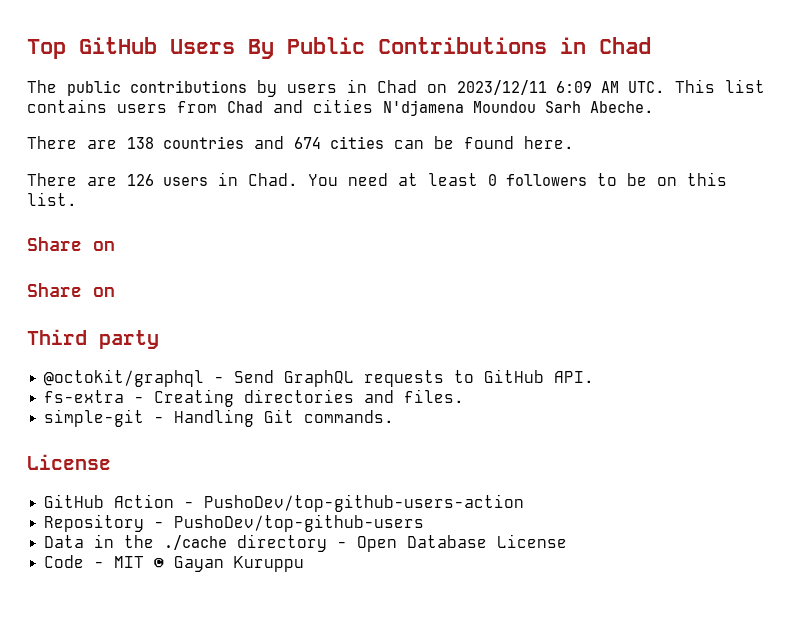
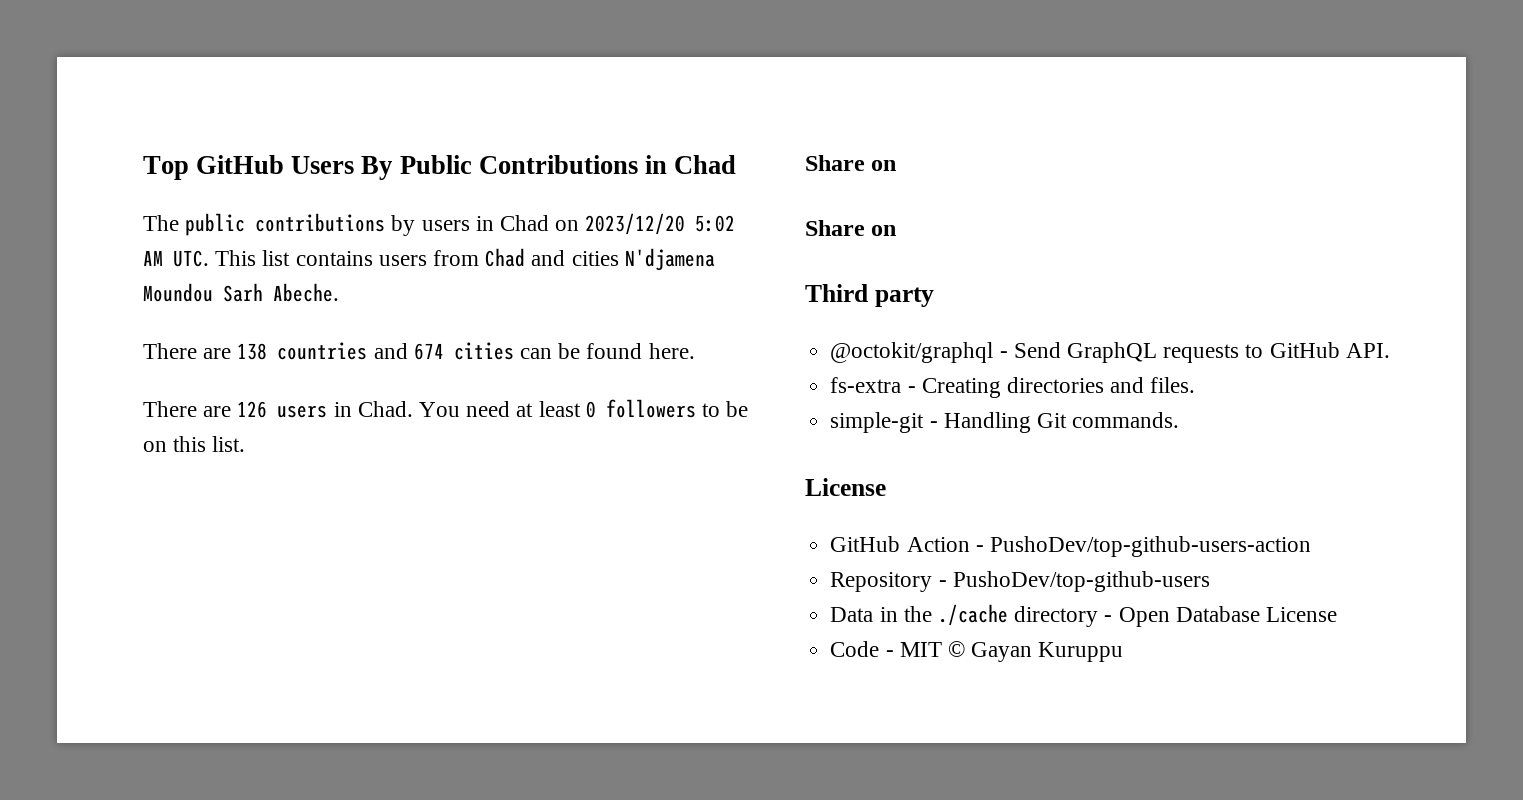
- The public contributions by users in Chad on 2023/12/11 6:09 AM UTC. This list contains users from Chad and cities N'djamena Moundou Sarh Abeche.
+ The public contributions by users in Chad on 2023/12/20 5:02 AM UTC. This list contains users from Chad and cities N'djamena Moundou Sarh Abeche.

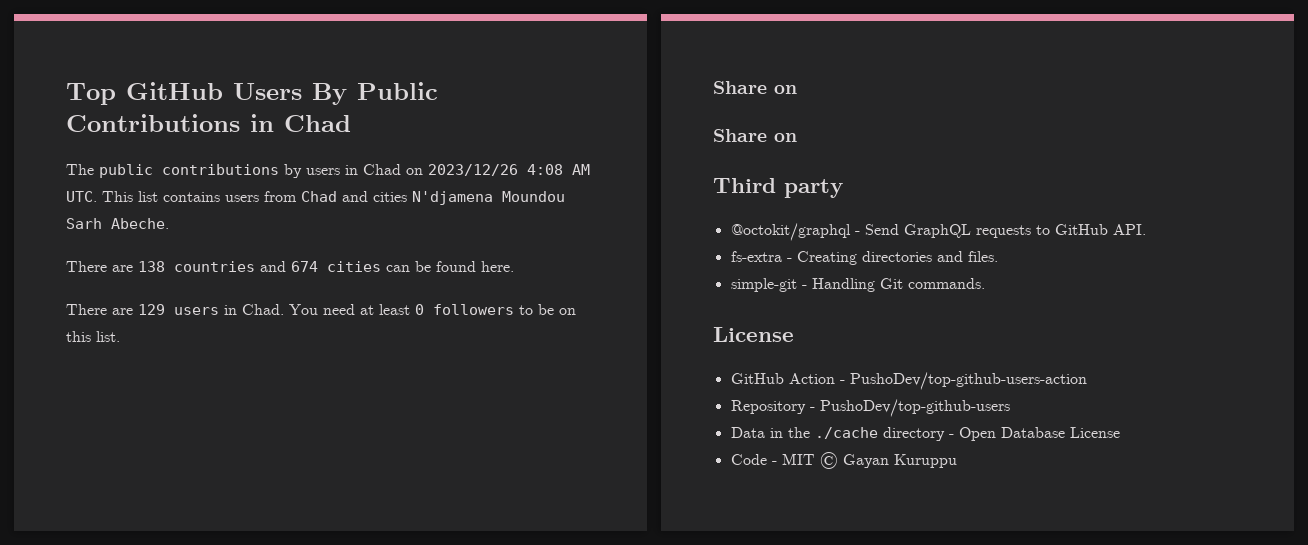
- The public contributions by users in Chad on 2023/12/20 5:02 AM UTC. This list contains users from Chad and cities N'djamena Moundou Sarh Abeche.
+ The public contributions by users in Chad on 2023/12/26 4:08 AM UTC. This list contains users from Chad and cities N'djamena Moundou Sarh Abeche.
- There are 126 users in Chad.
+ There are 129 users in Chad.

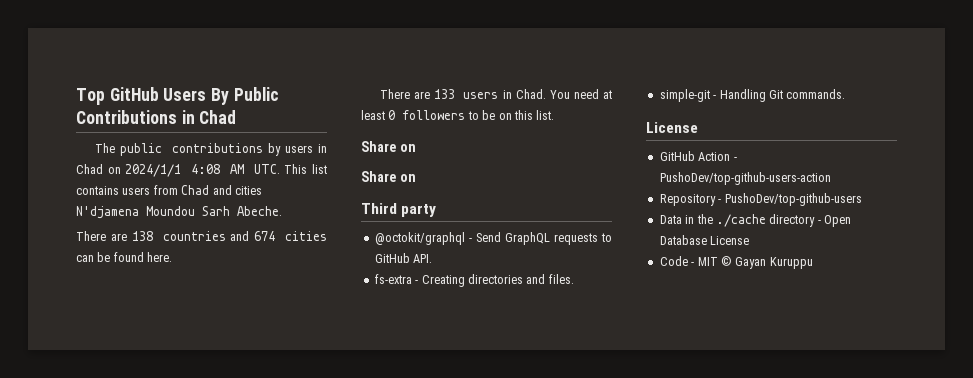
- The public contributions by users in Chad on 2023/12/26 4:08 AM UTC. This list contains users from Chad and cities N'djamena Moundou Sarh Abeche.
+ The public contributions by users in Chad on 2024/1/1 4:08 AM UTC. This list contains users from Chad and cities N'djamena Moundou Sarh Abeche.
- There are 129 users in Chad.
+ There are 133 users in Chad.

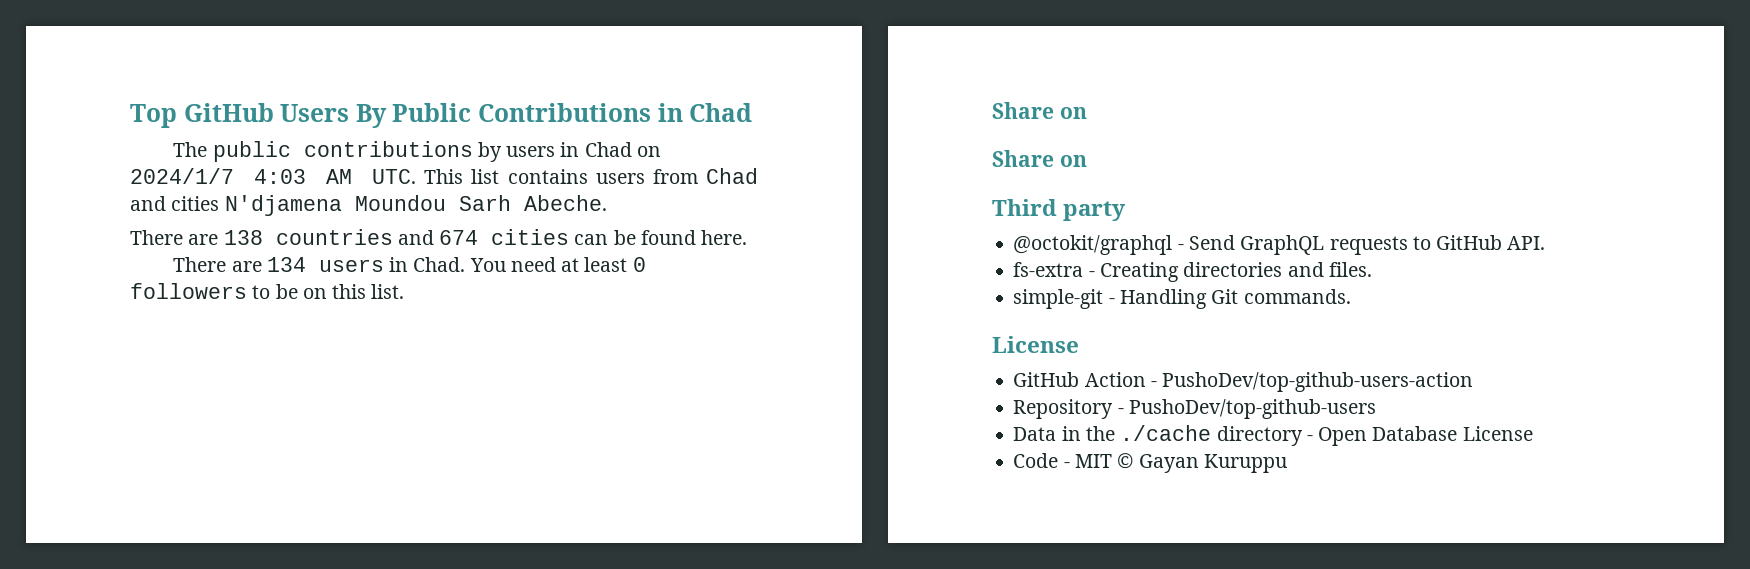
- The public contributions by users in Chad on 2024/1/1 4:08 AM UTC. This list contains users from Chad and cities N'djamena Moundou Sarh Abeche.
+ The public contributions by users in Chad on 2024/1/7 4:03 AM UTC. This list contains users from Chad and cities N'djamena Moundou Sarh Abeche.
- There are 133 users in Chad.
+ There are 134 users in Chad.

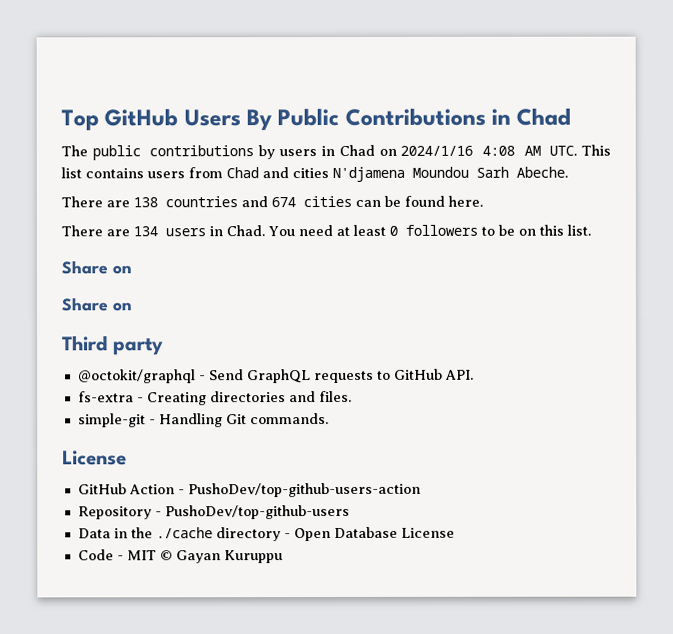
- The public contributions by users in Chad on 2024/1/7 4:03 AM UTC. This list contains users from Chad and cities N'djamena Moundou Sarh Abeche.
+ The public contributions by users in Chad on 2024/1/16 4:08 AM UTC. This list contains users from Chad and cities N'djamena Moundou Sarh Abeche.

